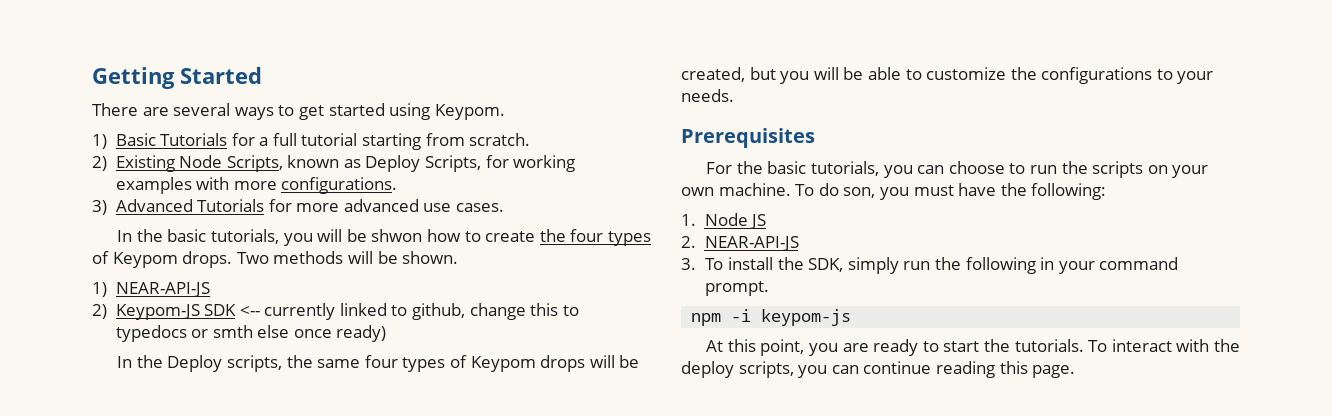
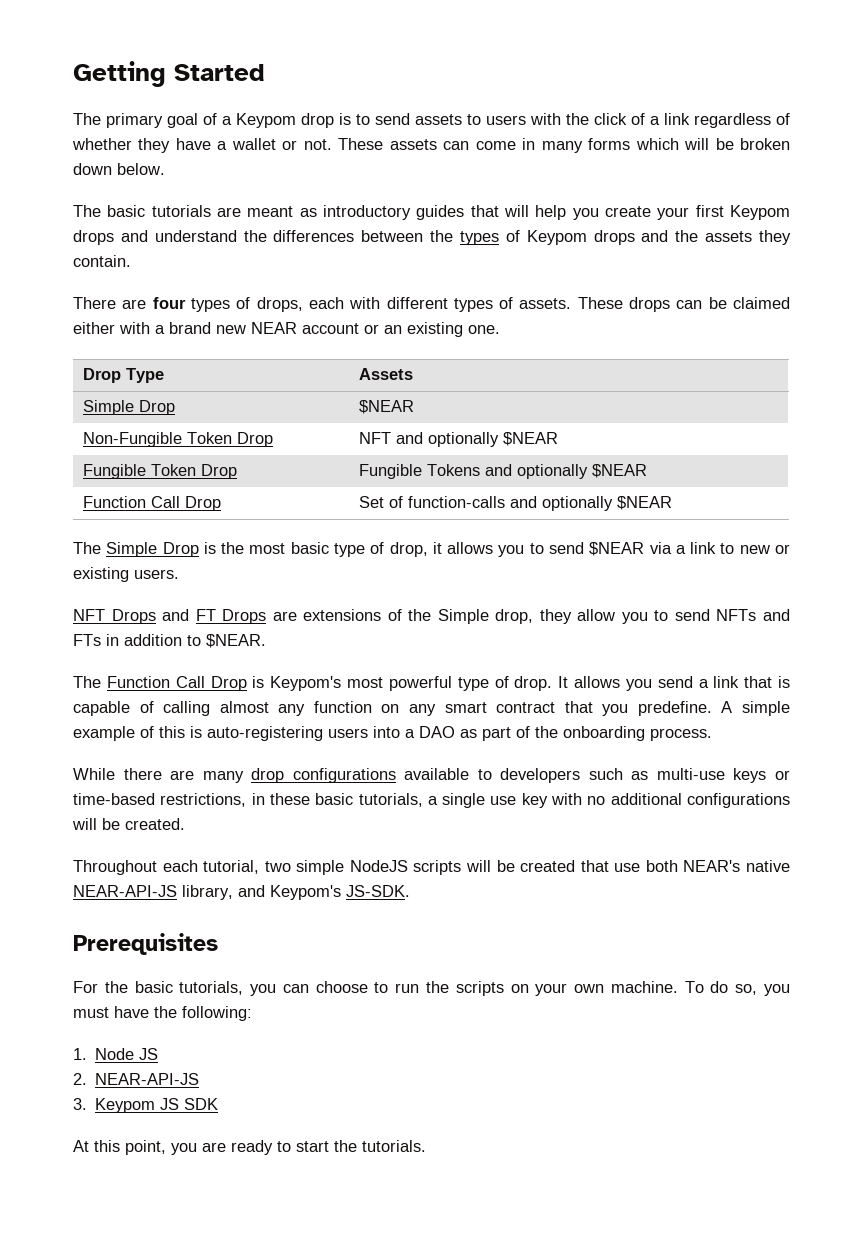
- There are several ways to get started using Keypom.
- 1) Basic Tutorials for a full tutorial starting from scratch.
- 2) Existing Node Scripts, known as Deploy Scripts, for working examples with more configurations.
- 3) Advanced Tutorials for more advanced use cases.
- In the basic tutorials, you will be shwon how to create the four types of Keypom drops. Two methods will be shown.
- 1) NEAR-API-JS
- 2) Keypom-JS SDK <-- currently linked to github, change this to typedocs or smth else once ready)
- In the Deploy scripts, the same four types of Keypom drops will be created, but you will be able to customize the configurations to your needs.
+ The primary goal of a Keypom drop is to send assets to users with the click of a link regardless of whether they have a wallet or not. These assets can come in many forms which will be broken down below.
+ The basic tutorials are meant as introductory guides that will help you create your first Keypom drops and understand the differences between the types of Keypom drops and the assets they contain.
+ There are four types of drops, each with different types of assets. These drops can be claimed either with a brand new NEAR account or an existing one.
+ Drop Type | Assets
+ Simple Drop | $NEAR
+ Non-Fungible Token Drop | NFT and optionally $NEAR
+ Fungible Token Drop | Fungible Tokens and optionally $NEAR
+ Function Call Drop | Set of function-calls and optionally $NEAR
+ The Simple Drop is the most basic type of drop, it allows you to send $NEAR via a link to new or existing users.
+ NFT Drops and FT Drops are extensions of the Simple drop, they allow you to send NFTs and FTs in addition to $NEAR.
+ The Function Call Drop is Keypom's most powerful type of drop. It allows you send a link that is capable of calling almost any function on any smart contract that you predefine. A simple example of this is auto-registering users into a DAO as part of the onboarding process.
+ While there are many drop configurations available to developers such as multi-use keys or time-based restrictions, in these basic tutorials, a single use key with no additional configurations will be created.
+ Throughout each tutorial, two simple NodeJS scripts will be created that use both NEAR's native NEAR-API-JS library, and Keypom's JS-SDK.
- To do son, you must have the following:
+ To do so, you must have the following:
- 3. To install the SDK, simply run the following in your command prompt.
- npm -i keypom-js
+ 3. Keypom JS SDK
- To interact with the deploy scripts, you can continue reading this page.

